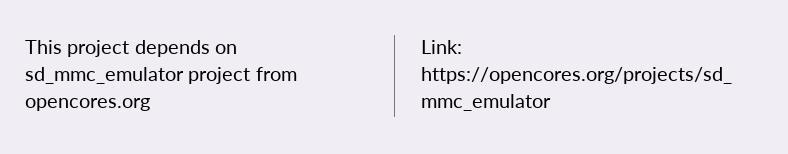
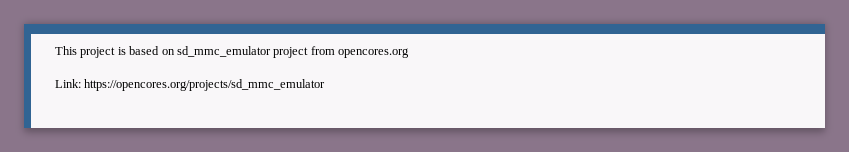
- This project depends on sd_mmc_emulator project from opencores.org
+ This project is based on sd_mmc_emulator project from opencores.org

